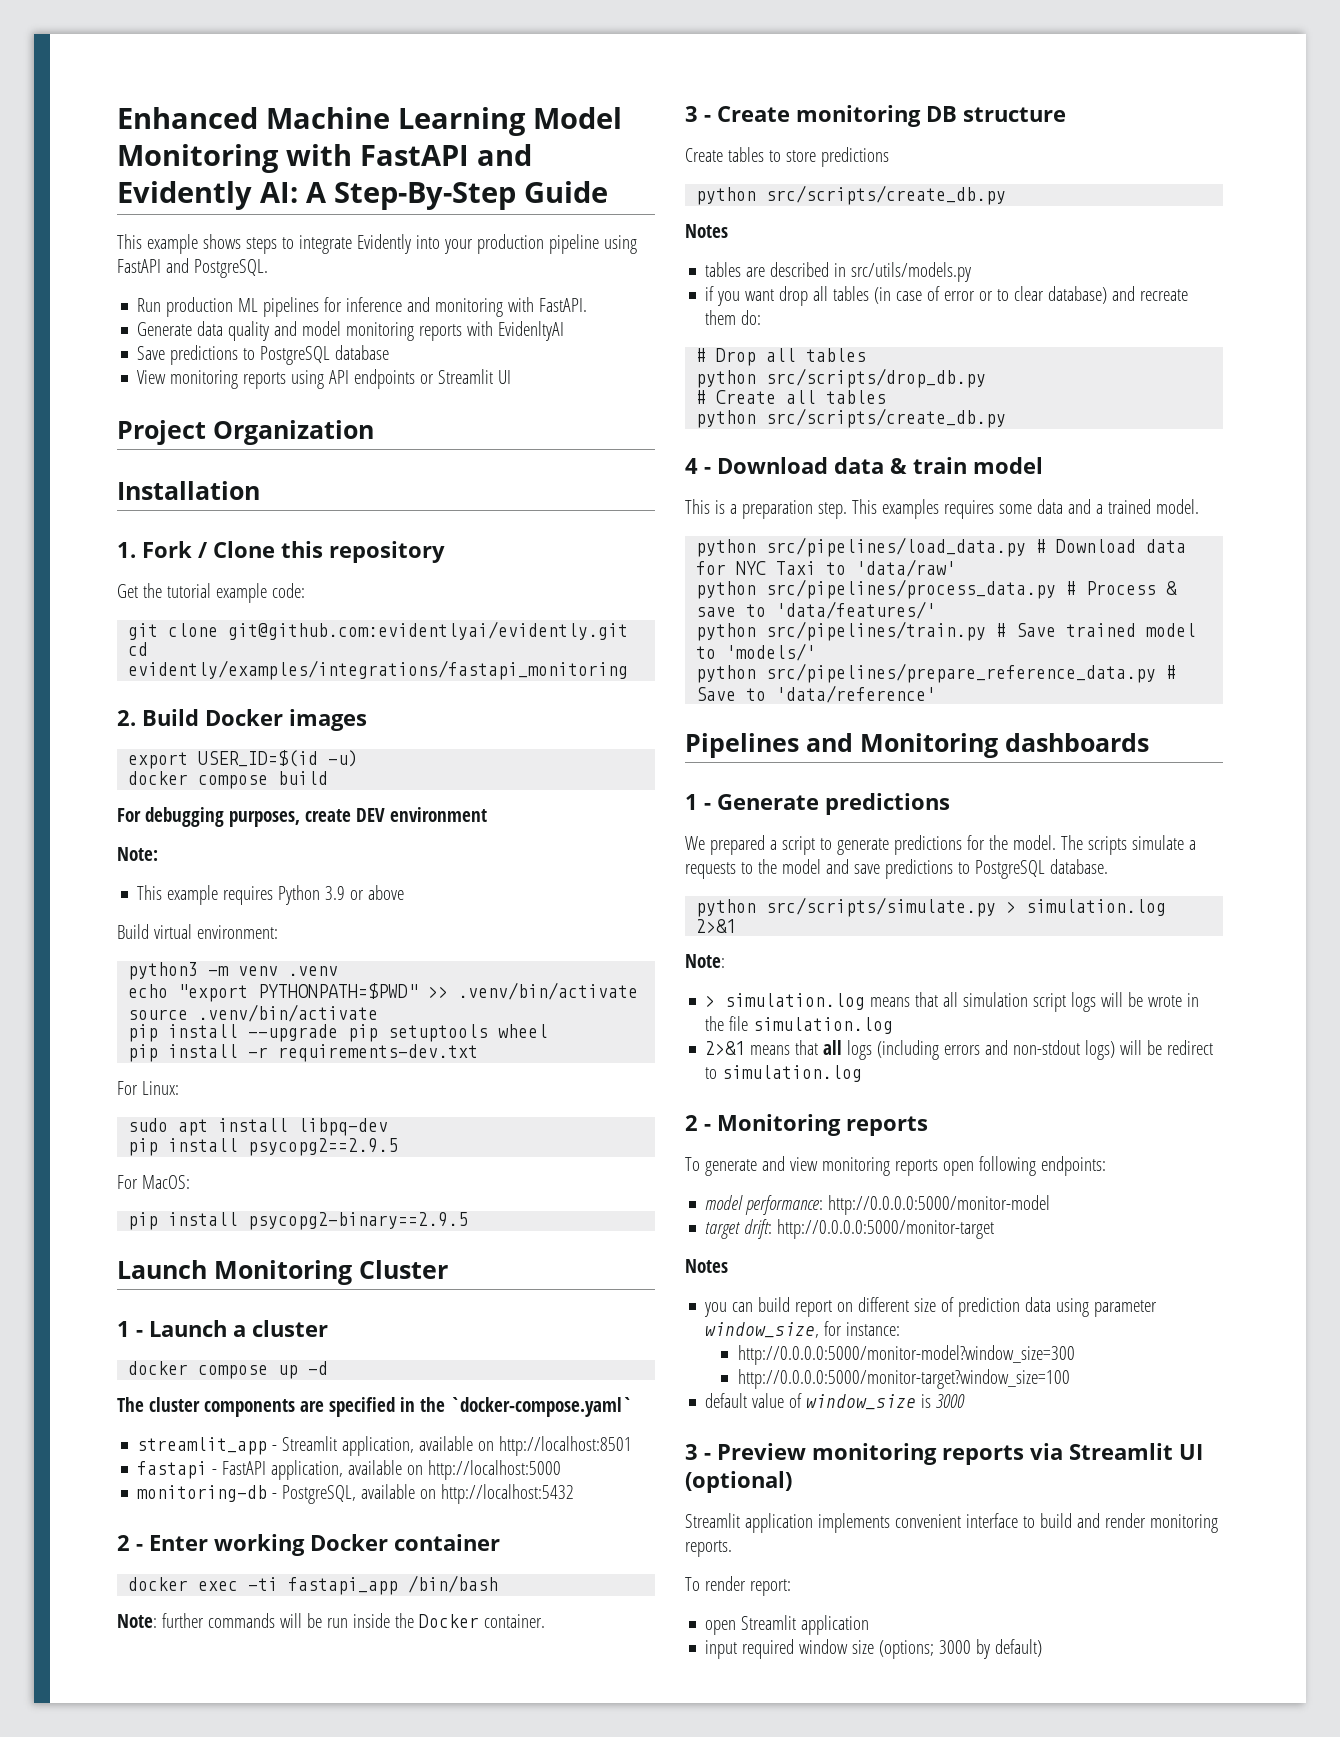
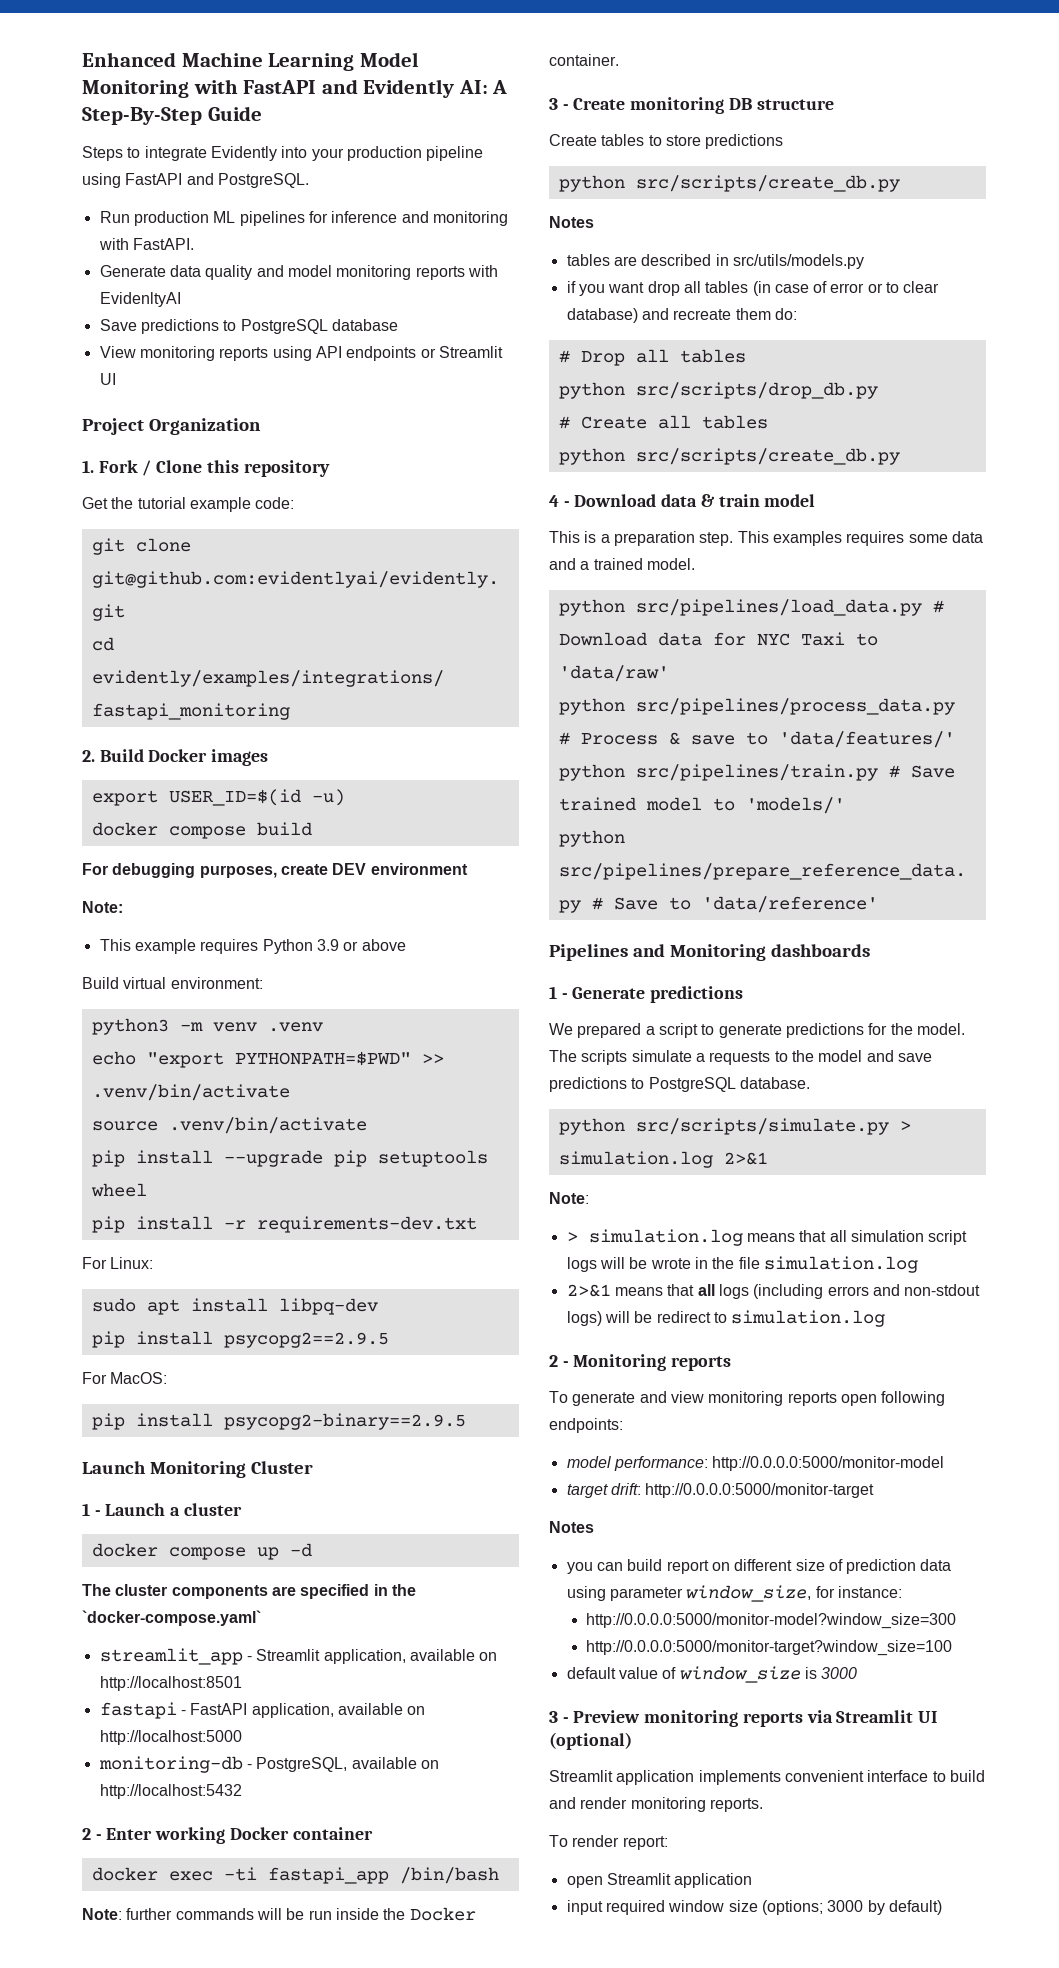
- This example shows steps to integrate Evidently into your production pipeline using FastAPI and PostgreSQL.
+ Steps to integrate Evidently into your production pipeline using FastAPI and PostgreSQL.
- Installation

